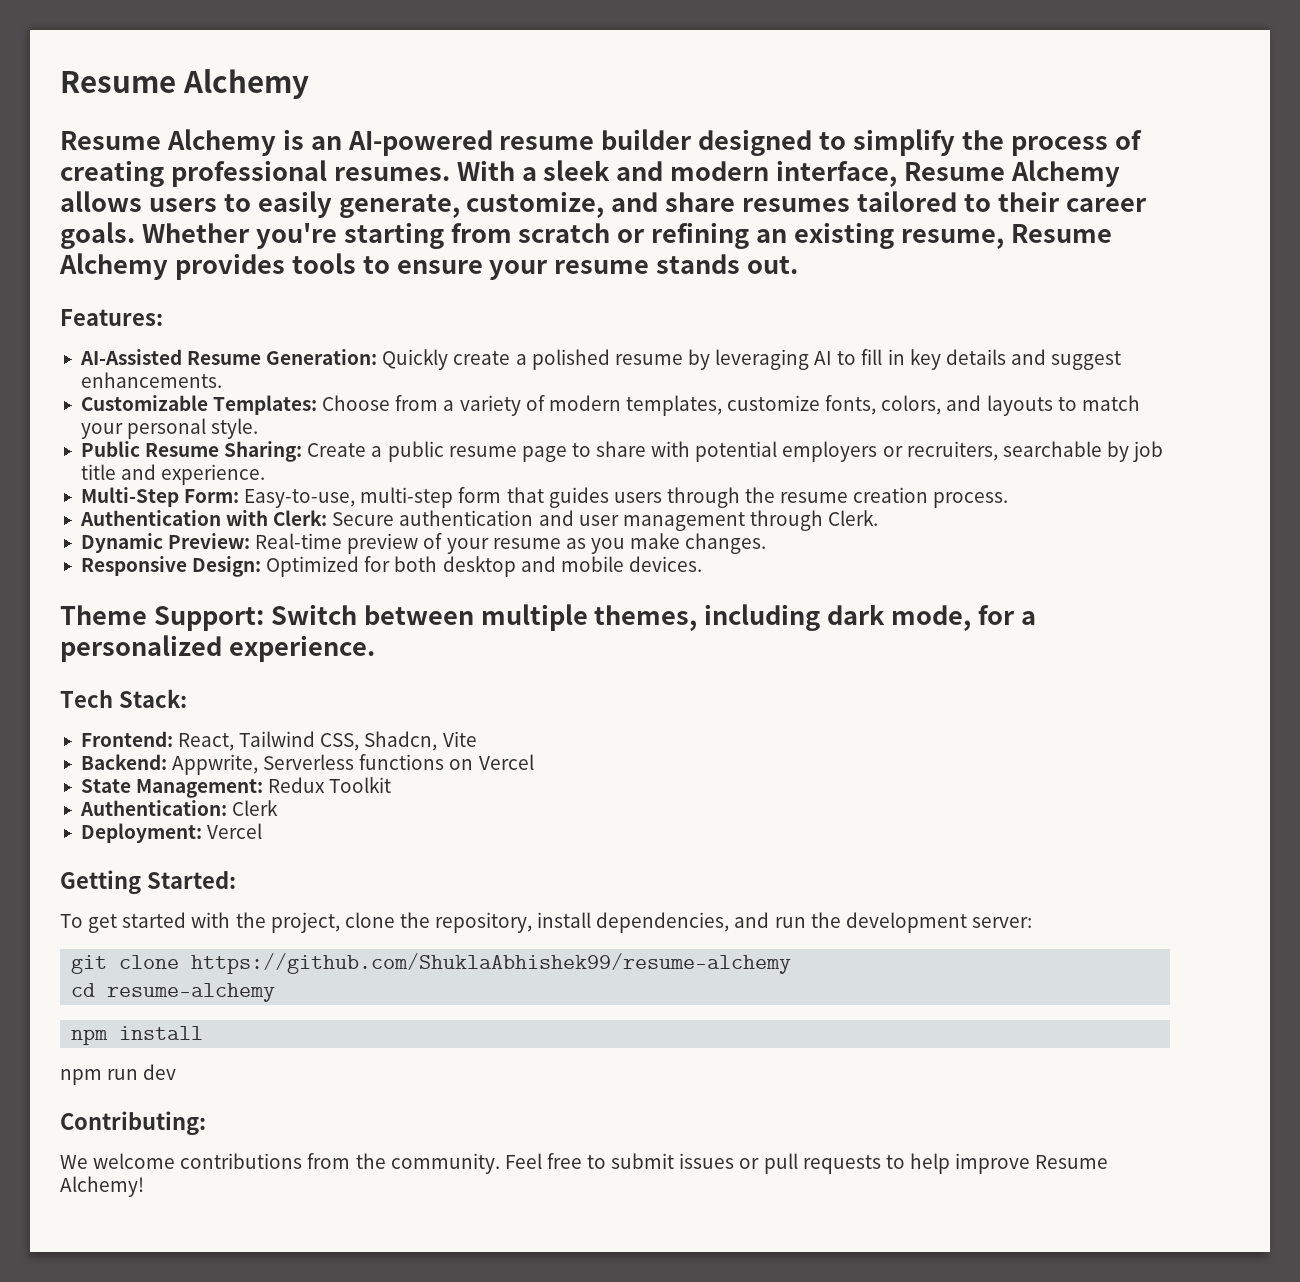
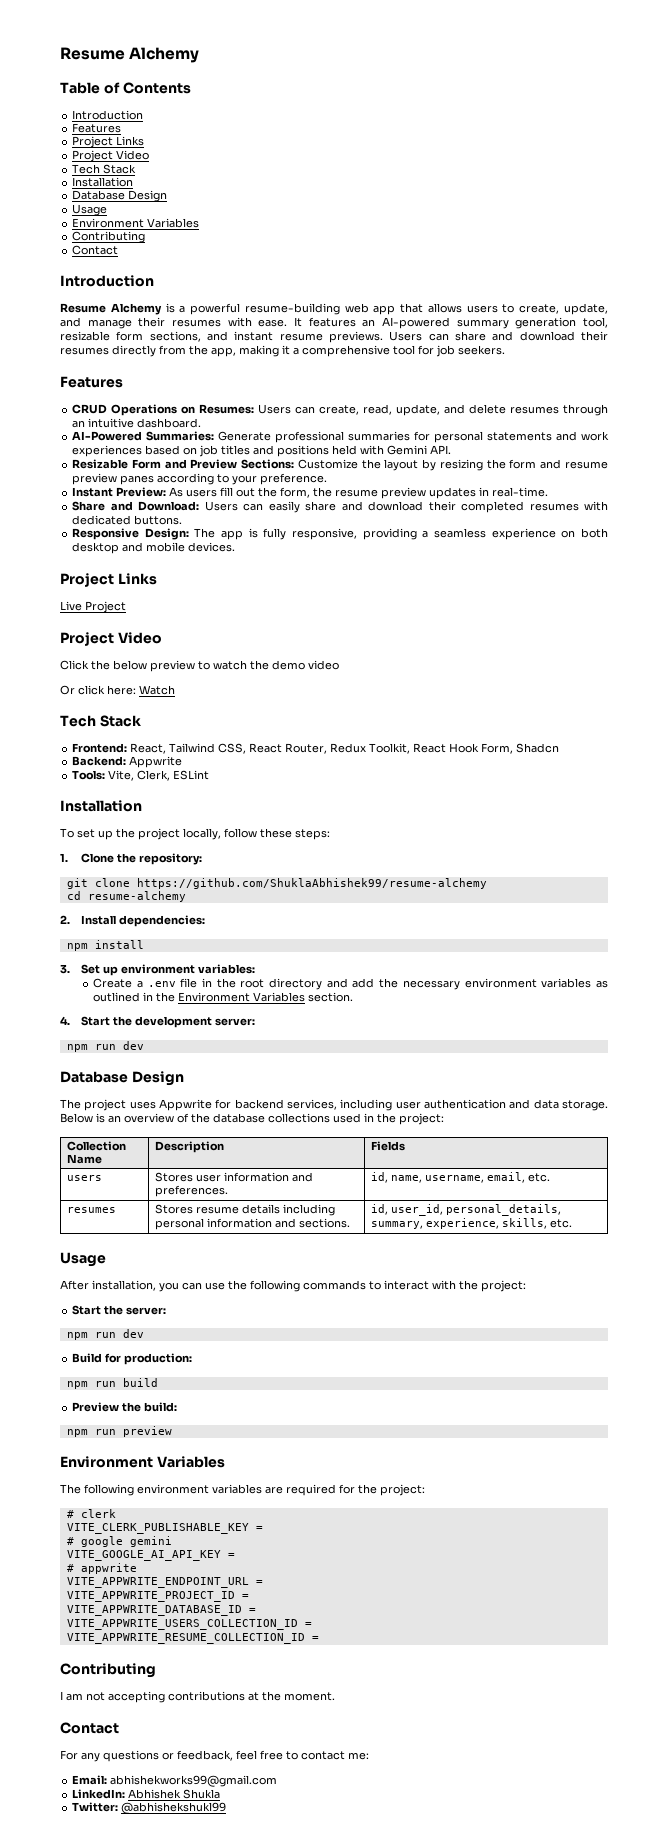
- Resume Alchemy is an AI-powered resume builder designed to simplify the process of creating professional resumes. With a sleek and modern interface, Resume Alchemy allows users to easily generate, customize, and share resumes tailored to their career goals. Whether you're starting from scratch or refining an existing resume, Resume Alchemy provides tools to ensure your resume stands out.
- Features:
- AI-Assisted Resume Generation: Quickly create a polished resume by leveraging AI to fill in key details and suggest enhancements.
- Customizable Templates: Choose from a variety of modern templates, customize fonts, colors, and layouts to match your personal style.
- Public Resume Sharing: Create a public resume page to share with potential employers or recruiters, searchable by job title and experience.
- Multi-Step Form: Easy-to-use, multi-step form that guides users through the resume creation process.
- Authentication with Clerk: Secure authentication and user management through Clerk.
- Dynamic Preview: Real-time preview of your resume as you make changes.
- Responsive Design: Optimized for both desktop and mobile devices.
- Theme Support: Switch between multiple themes, including dark mode, for a personalized experience.
- Tech Stack:
+ Table of Contents
+ Introduction
+ Features
+ Project Links
+ Project Video
+ Tech Stack
+ Installation
+ Database Design
+ Usage
+ Environment Variables
+ Contributing
+ Contact
+ Introduction
+ Resume Alchemy is a powerful resume-building web app that allows users to create, update, and manage their resumes with ease. It features an AI-powered summary generation tool, resizable form sections, and instant resume previews. Users can share and download their resumes directly from the app, making it a comprehensive tool for job seekers.
+ Features
+ CRUD Operations on Resumes: Users can create, read, update, and delete resumes through an intuitive dashboard.
+ AI-Powered Summaries: Generate professional summaries for personal statements and work experiences based on job titles and positions held with Gemini API.
+ Resizable Form and Preview Sections: Customize the layout by resizing the form and resume preview panes according to your preference.
+ Instant Preview: As users fill out the form, the resume preview updates in real-time.
+ Share and Download: Users can easily share and download their completed resumes with dedicated buttons.
+ Responsive Design: The app is fully responsive, providing a seamless experience on both desktop and mobile devices.
+ Project Links
+ Live Project
+ Project Video
+ Click the below preview to watch the demo video
+ Or click here: Watch
+ Tech Stack
- Frontend: React, Tailwind CSS, Shadcn, Vite
- Backend: Appwrite, Serverless functions on Vercel
- State Management: Redux Toolkit
- Authentication: Clerk
- Deployment: Vercel
- Getting Started:
- To get started with the project, clone the repository, install dependencies, and run the development server:
+ Frontend: React, Tailwind CSS, React Router, Redux Toolkit, React Hook Form, Shadcn
+ Backend: Appwrite
+ Tools: Vite, Clerk, ESLint
+ Installation
+ To set up the project locally, follow these steps:
+ 1. Clone the repository:
+ 2. Install dependencies:
+ 3. Set up environment variables:
+ Create a .env file in the root directory and add the necessary environment variables as outlined in the Environment Variables section.
+ 4. Start the development server:
  npm run dev
- Contributing:
- We welcome contributions from the community. Feel free to submit issues or pull requests to help improve Resume Alchemy!
+ Database Design
+ The project uses Appwrite for backend services, including user authentication and data storage. Below is an overview of the database collections used in the project:
+ Collection Name | Description | Fields
+ users | Stores user information and preferences. | id, name, username, email, etc.
+ resumes | Stores resume details including personal information and sections. | id, user_id, personal_details, summary, experience, skills, etc.
+ Usage
+ After installation, you can use the following commands to interact with the project:
+ Start the server:
+ npm run dev
+ Build for production:
+ npm run build
+ Preview the build:
+ npm run preview
+ Environment Variables
+ The following environment variables are required for the project:
+ # clerk
+ VITE_CLERK_PUBLISHABLE_KEY =
+ # google gemini
+ VITE_GOOGLE_AI_API_KEY =
+ # appwrite
+ VITE_APPWRITE_ENDPOINT_URL =
+ VITE_APPWRITE_PROJECT_ID =
+ VITE_APPWRITE_DATABASE_ID =
+ VITE_APPWRITE_USERS_COLLECTION_ID =
+ VITE_APPWRITE_RESUME_COLLECTION_ID =
+ Contributing
+ I am not accepting contributions at the moment.
+ Contact
+ For any questions or feedback, feel free to contact me:
+ Email: abhishekworks99@gmail.com
+ LinkedIn: Abhishek Shukla
+ Twitter: @abhishekshukl99

